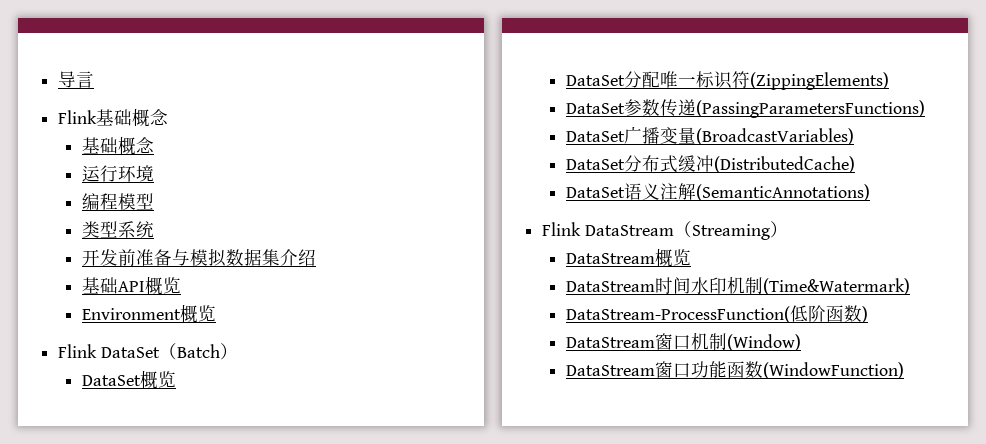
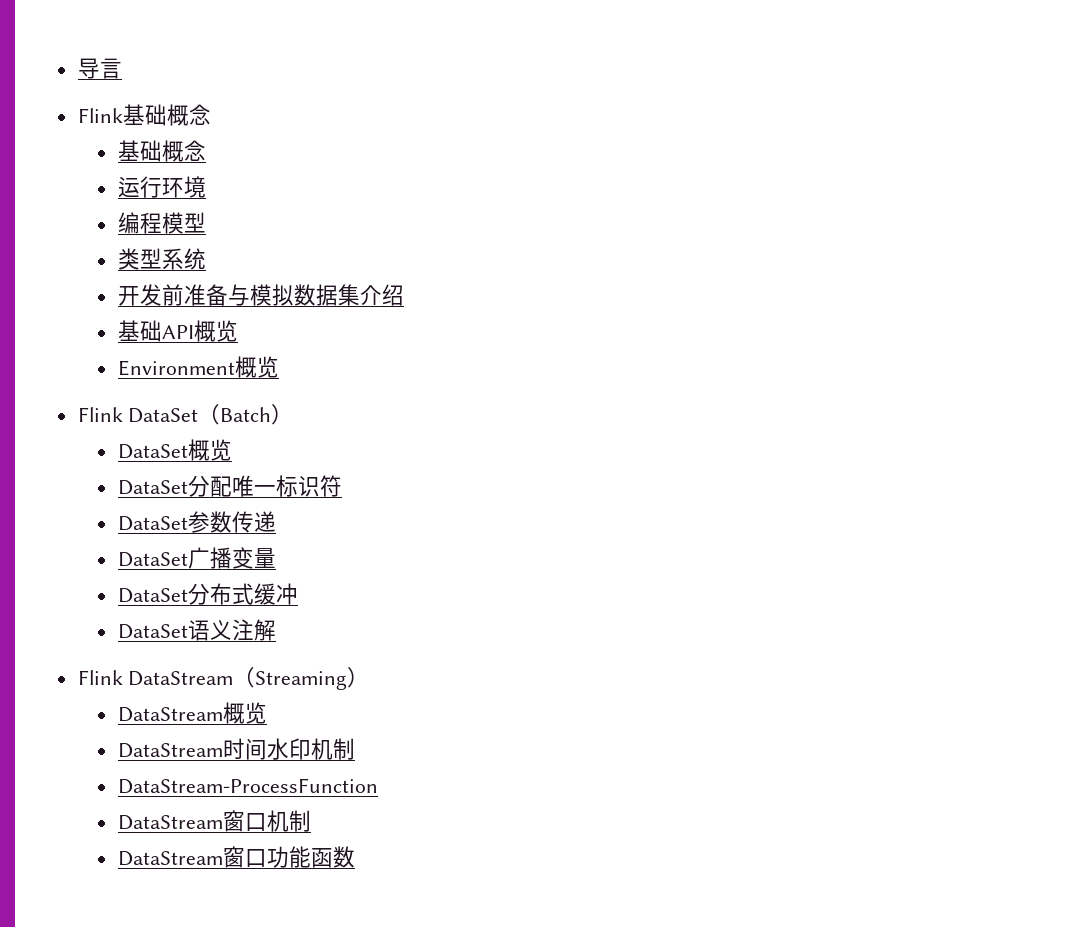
- DataSet分配唯一标识符(ZippingElements)
+ DataSet分配唯一标识符
- DataSet参数传递(PassingParametersFunctions)
+ DataSet参数传递
- DataSet广播变量(BroadcastVariables)
+ DataSet广播变量
- DataSet分布式缓冲(DistributedCache)
+ DataSet分布式缓冲
- DataSet语义注解(SemanticAnnotations)
+ DataSet语义注解
- DataStream时间水印机制(Time&Watermark)
- DataStream-ProcessFunction(低阶函数)
+ DataStream时间水印机制
+ DataStream-ProcessFunction
- DataStream窗口机制(Window)
+ DataStream窗口机制
- DataStream窗口功能函数(WindowFunction)
+ DataStream窗口功能函数

